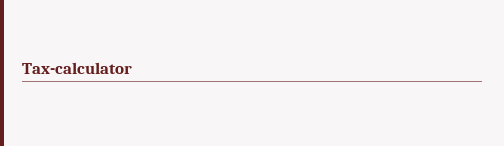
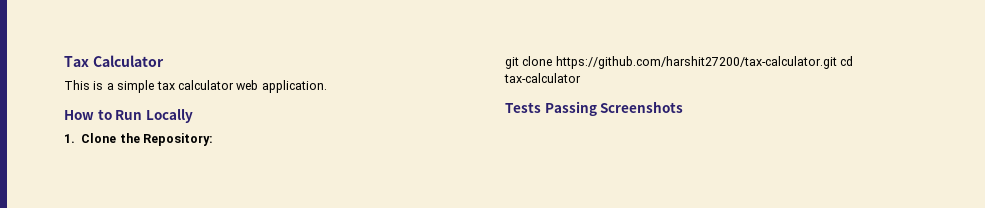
- Tax-calculator
+ Tax Calculator
+ This is a simple tax calculator web application.
+ How to Run Locally
+ 1. Clone the Repository:
+ git clone https://github.com/harshit27200/tax-calculator.git cd tax-calculator
+ Tests Passing Screenshots

